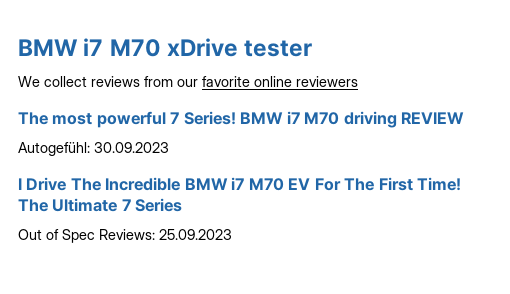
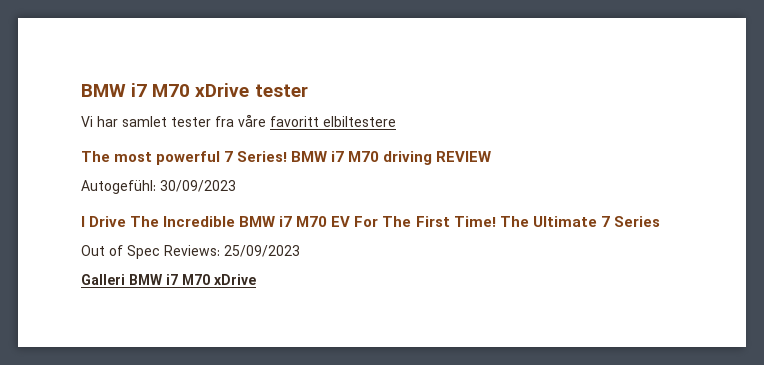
- We collect reviews from our favorite online reviewers
+ Vi har samlet tester fra våre favoritt elbiltestere
- Autogefühl: 30.09.2023
+ Autogefühl: 30/09/2023
- Out of Spec Reviews: 25.09.2023
+ Out of Spec Reviews: 25/09/2023
+ Galleri BMW i7 M70 xDrive

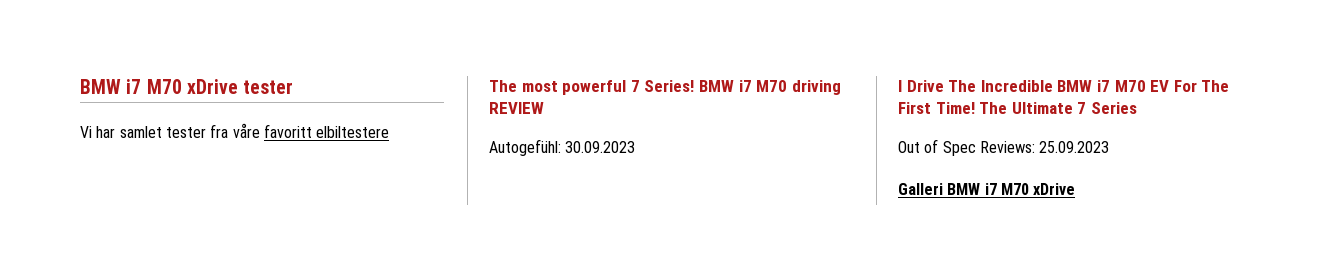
- Autogefühl: 30/09/2023
+ Autogefühl: 30.09.2023
- Out of Spec Reviews: 25/09/2023
+ Out of Spec Reviews: 25.09.2023

